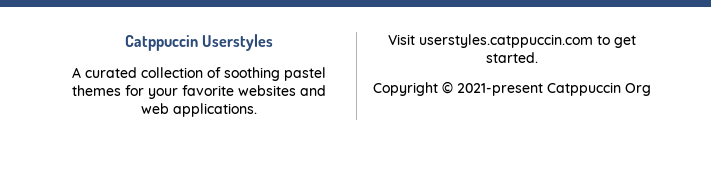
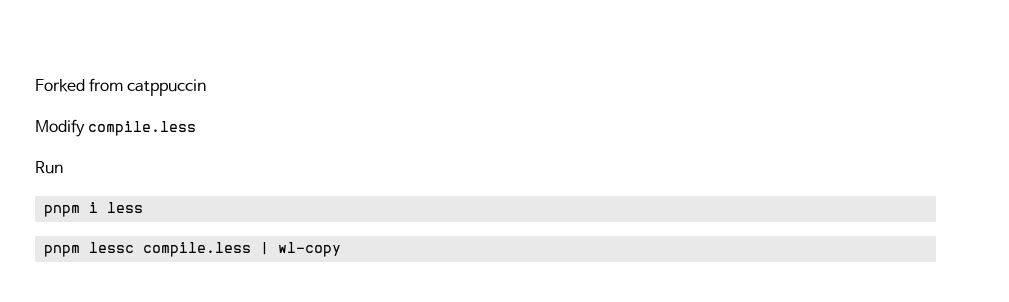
- Catppuccin Userstyles
- A curated collection of soothing pastel themes for your favorite websites and web applications.
- Visit userstyles.catppuccin.com to get started.
- Copyright © 2021-present Catppuccin Org
+ Forked from catppuccin
+ Modify compile.less
+ Run
+ pnpm i less
+ pnpm lessc compile.less | wl-copy

